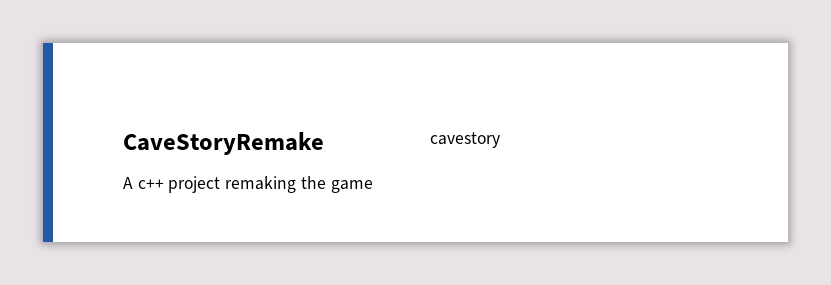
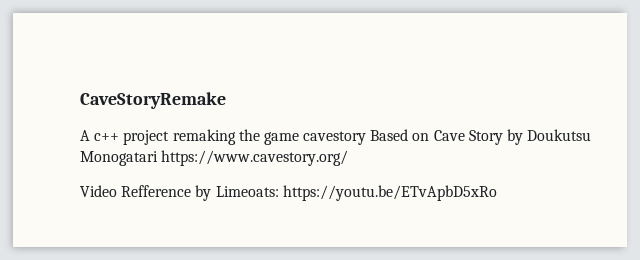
- A c++ project remaking the game cavestory
+ A c++ project remaking the game cavestory Based on Cave Story by Doukutsu Monogatari https://www.cavestory.org/
+ Video Refference by Limeoats: https://youtu.be/ETvApbD5xRo

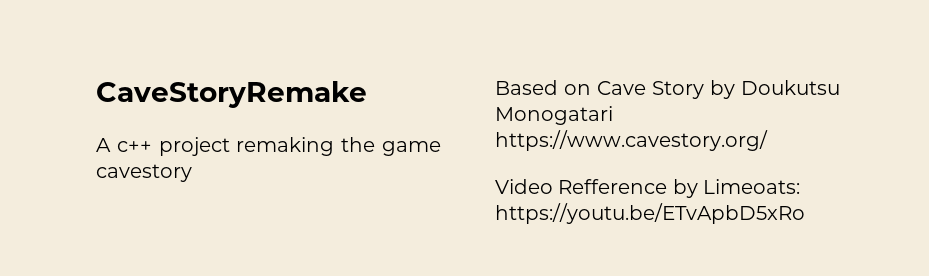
- A c++ project remaking the game cavestory Based on Cave Story by Doukutsu Monogatari https://www.cavestory.org/
+ A c++ project remaking the game cavestory
+ Based on Cave Story by Doukutsu Monogatari https://www.cavestory.org/

